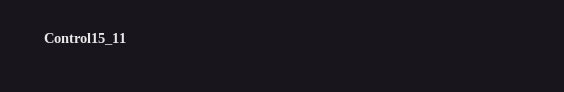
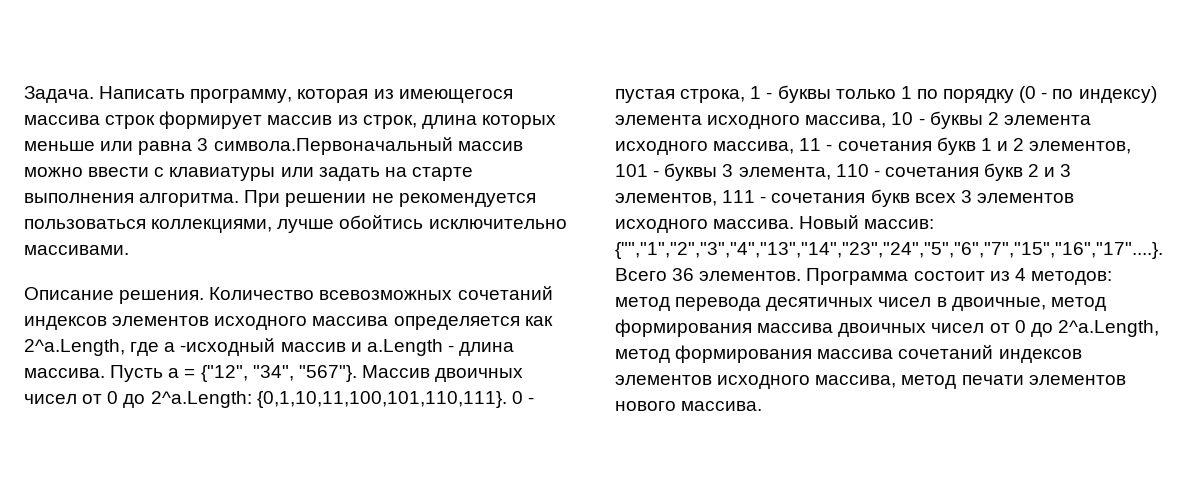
- Control15_11
+ Задача. Написать программу, которая из имеющегося массива строк формирует массив из строк, длина которых меньше или равна 3 символа.Первоначальный массив можно ввести с клавиатуры или задать на старте выполнения алгоритма. При решении не рекомендуется пользоваться коллекциями, лучше обойтись исключительно массивами.
+ Описание решения. Количество всевозможных сочетаний индексов элементов исходного массива определяется как 2^a.Length, где a -исходный массив и a.Length - длина массива. Пусть a = {"12", "34", "567"}. Массив двоичных чисел от 0 до 2^a.Length: {0,1,10,11,100,101,110,111}. 0 - пустая строка, 1 - буквы только 1 по порядку (0 - по индексу) элемента исходного массива, 10 - буквы 2 элемента исходного массива, 11 - сочетания букв 1 и 2 элементов, 101 - буквы 3 элемента, 110 - сочетания букв 2 и 3 элементов, 111 - сочетания букв всех 3 элементов исходного массива. Новый массив: {"","1","2","3","4","13","14","23","24","5","6","7","15","16","17"....}. Всего 36 элементов. Программа состоит из 4 методов: метод перевода десятичных чисел в двоичные, метод формирования массива двоичных чисел от 0 до 2^a.Length, метод формирования массива сочетаний индексов элементов исходного массива, метод печати элементов нового массива.

